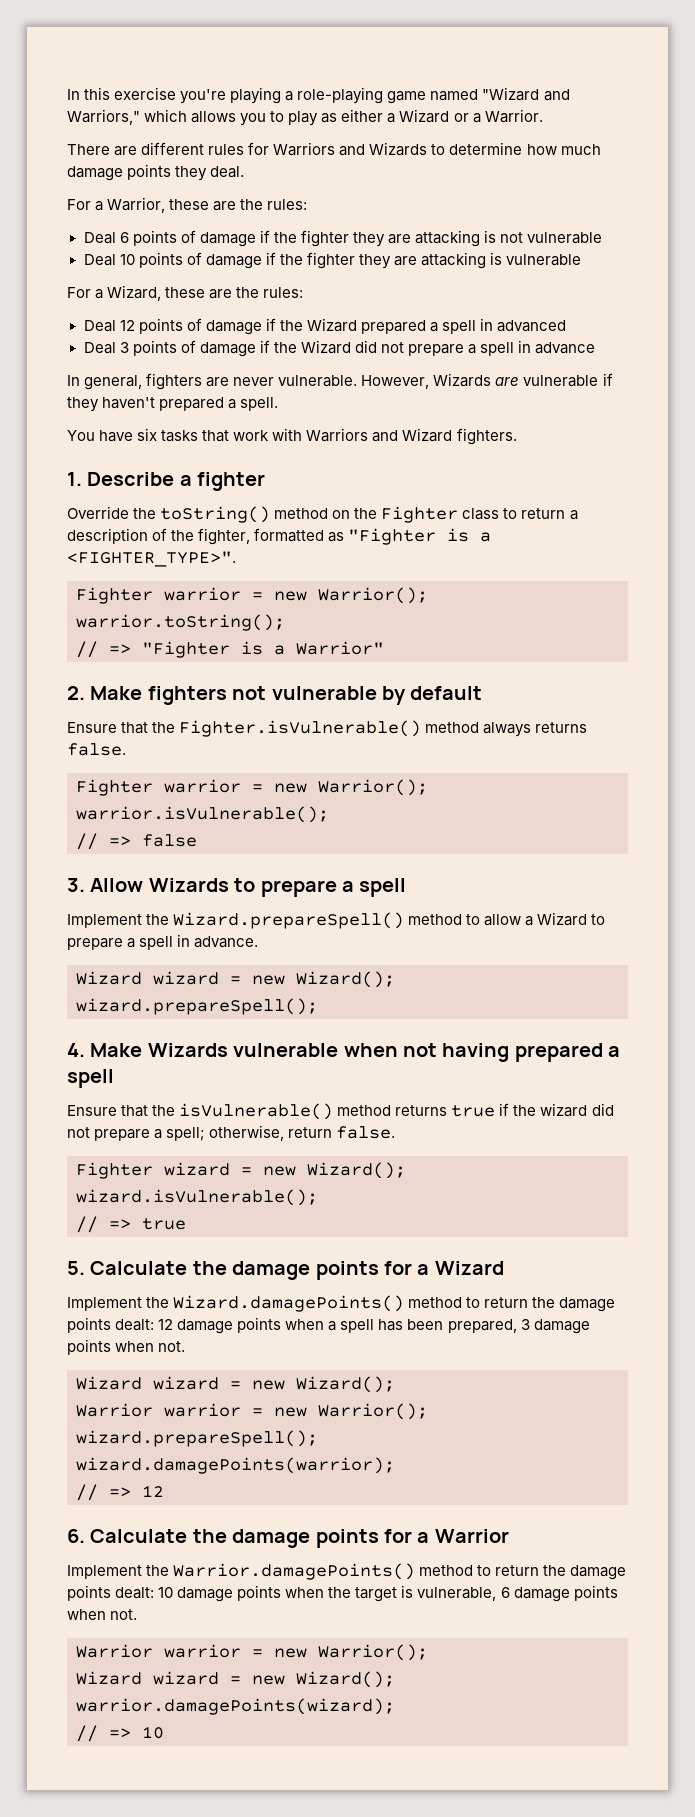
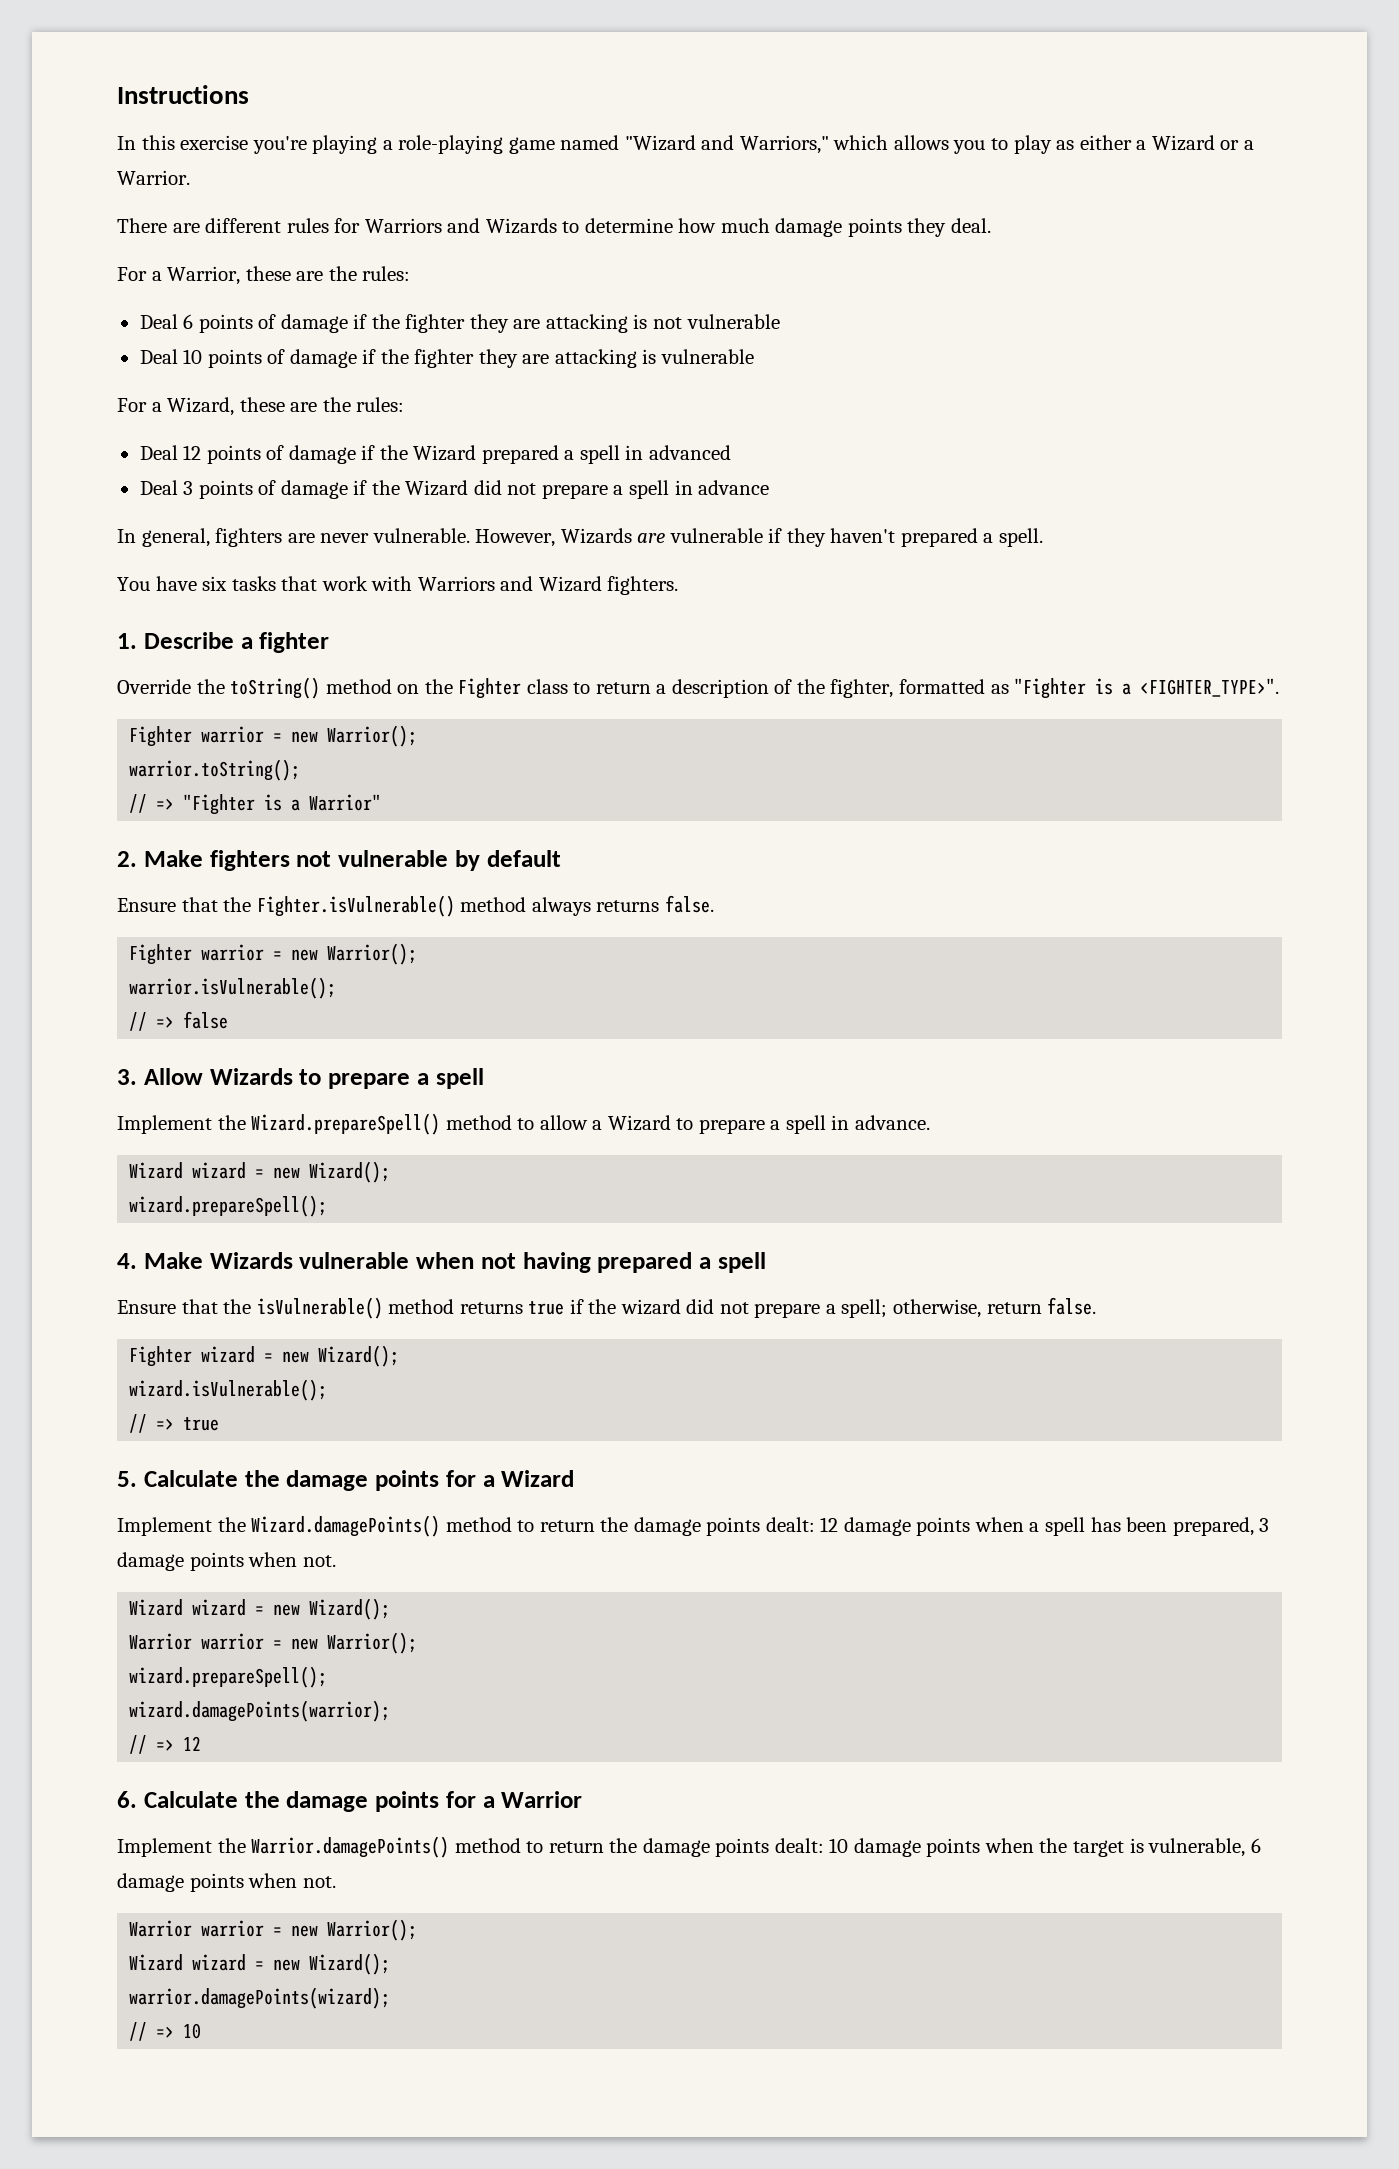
+ Instructions

